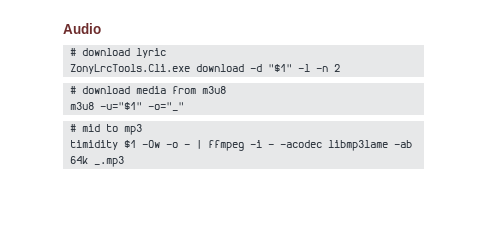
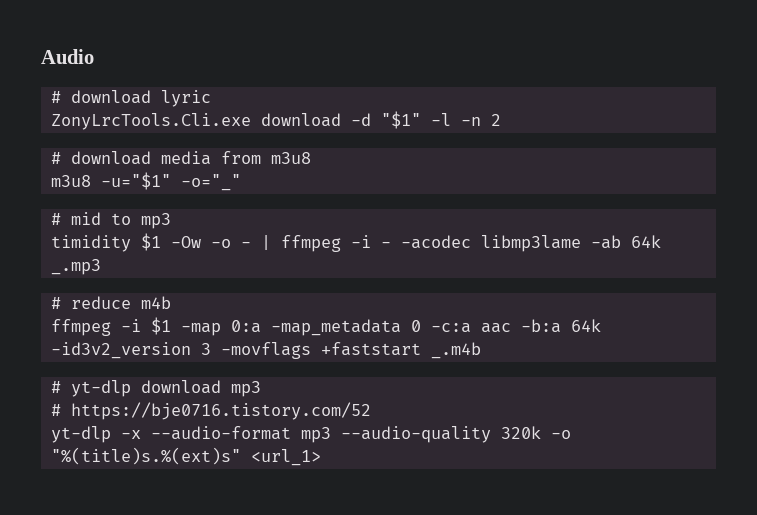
+ # reduce m4b
+ ffmpeg -i $1 -map 0:a -map_metadata 0 -c:a aac -b:a 64k -id3v2_version 3 -movflags +faststart _.m4b
+ # yt-dlp download mp3
+ # https://bje0716.tistory.com/52
+ yt-dlp -x --audio-format mp3 --audio-quality 320k -o "%(title)s.%(ext)s" <url_1>

